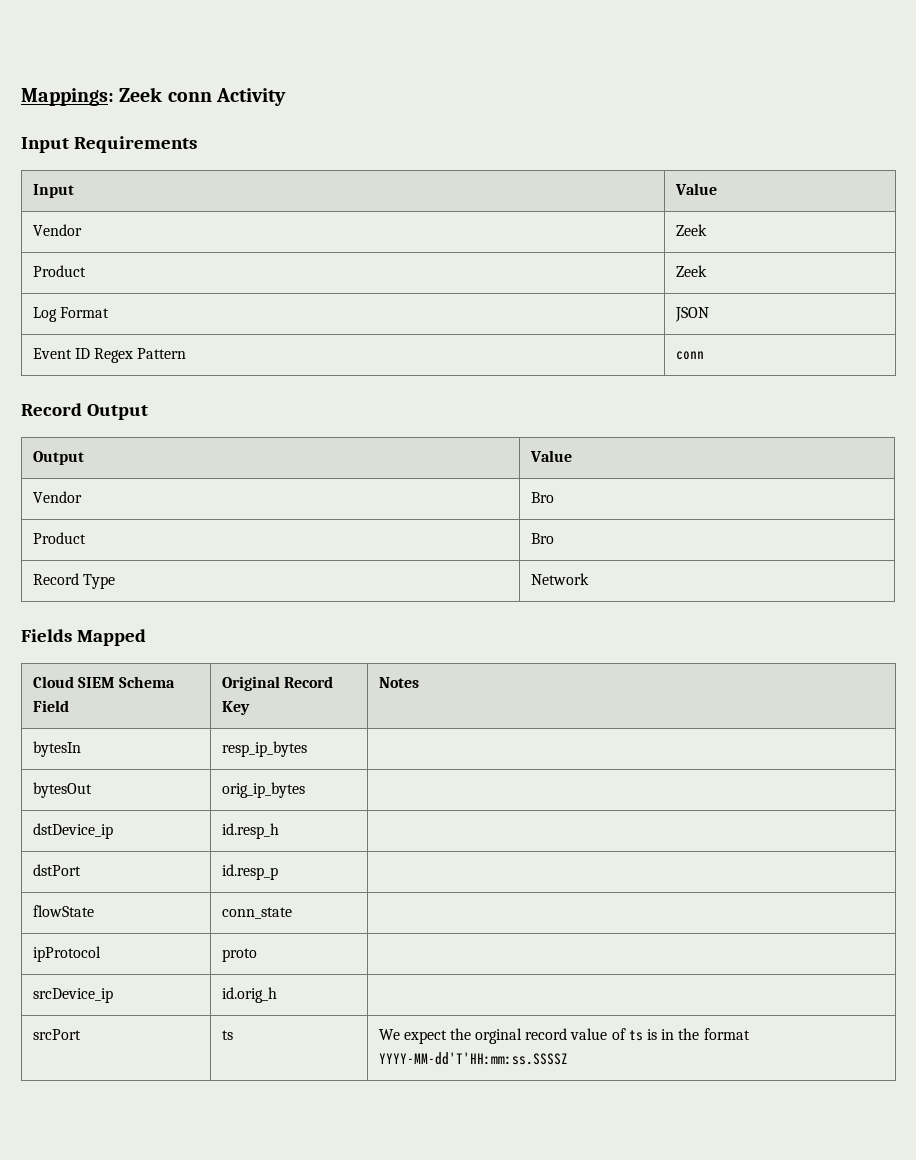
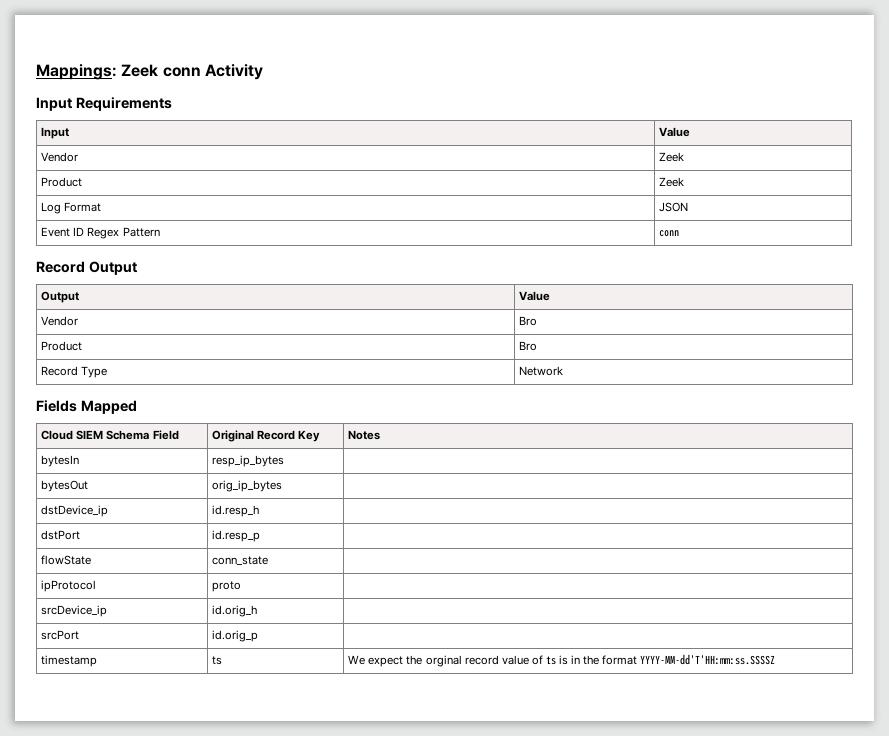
- srcPort | ts | We expect the orginal record value of ts is in the format YYYY-MM-dd'T'HH:mm:ss.SSSSZ
+ srcPort | id.orig_p |
+ timestamp | ts | We expect the orginal record value of ts is in the format YYYY-MM-dd'T'HH:mm:ss.SSSSZ

